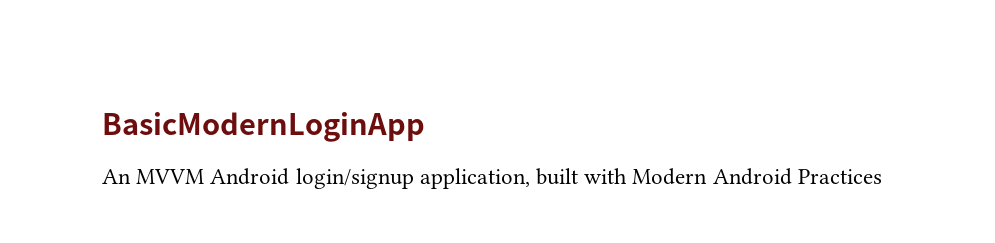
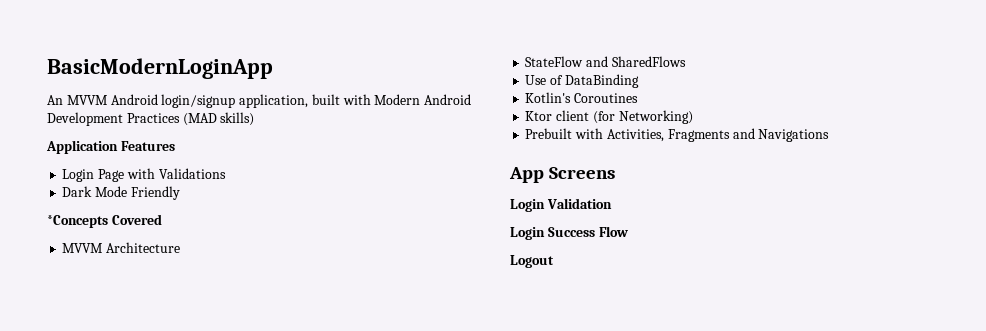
- An MVVM Android login/signup application, built with Modern Android Practices
+ An MVVM Android login/signup application, built with Modern Android Development Practices (MAD skills)
+ Application Features
+ Login Page with Validations
+ Dark Mode Friendly
+ *Concepts Covered
+ MVVM Architecture
+ StateFlow and SharedFlows
+ Use of DataBinding
+ Kotlin's Coroutines
+ Ktor client (for Networking)
+ Prebuilt with Activities, Fragments and Navigations
+ App Screens
+ Login Validation
+ Login Success Flow
+ Logout

